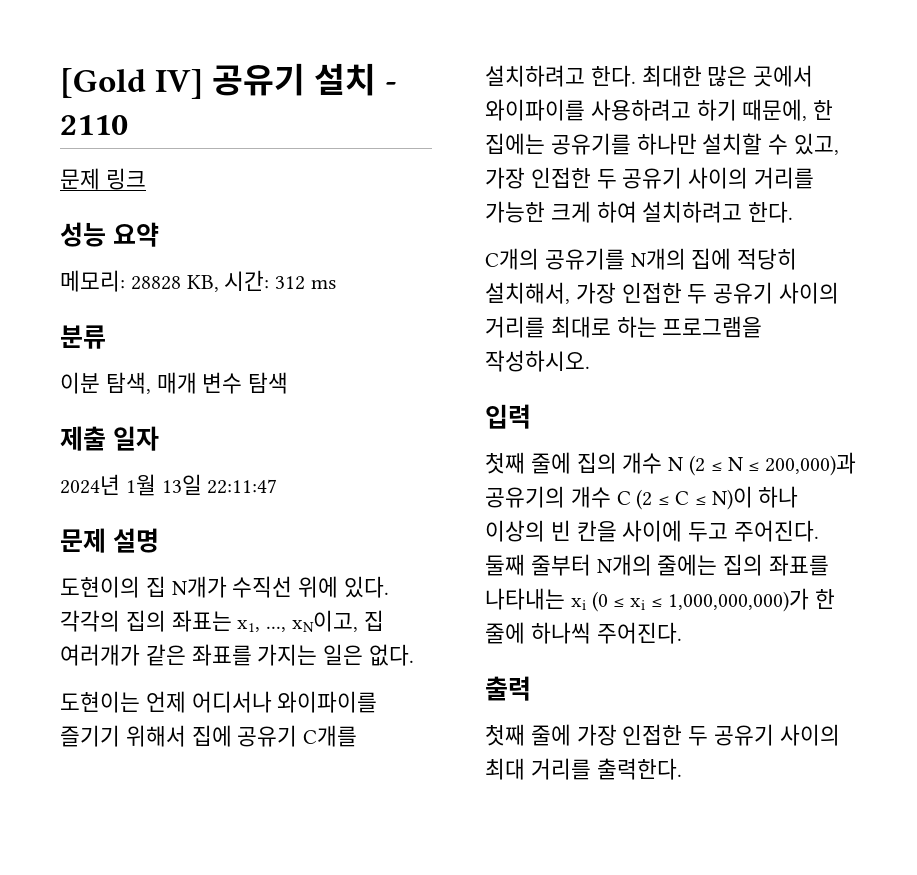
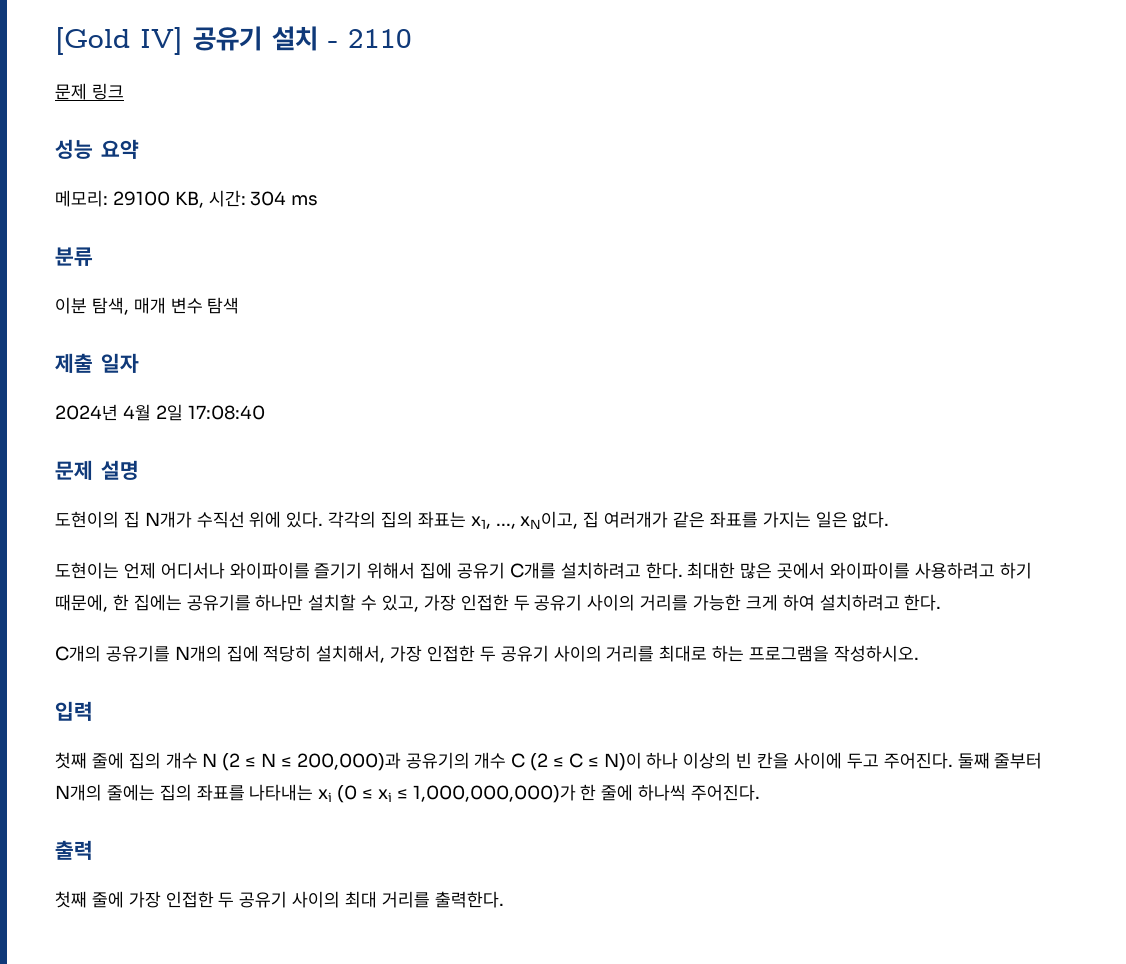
- 메모리: 28828 KB, 시간: 312 ms
+ 메모리: 29100 KB, 시간: 304 ms
- 2024년 1월 13일 22:11:47
+ 2024년 4월 2일 17:08:40

